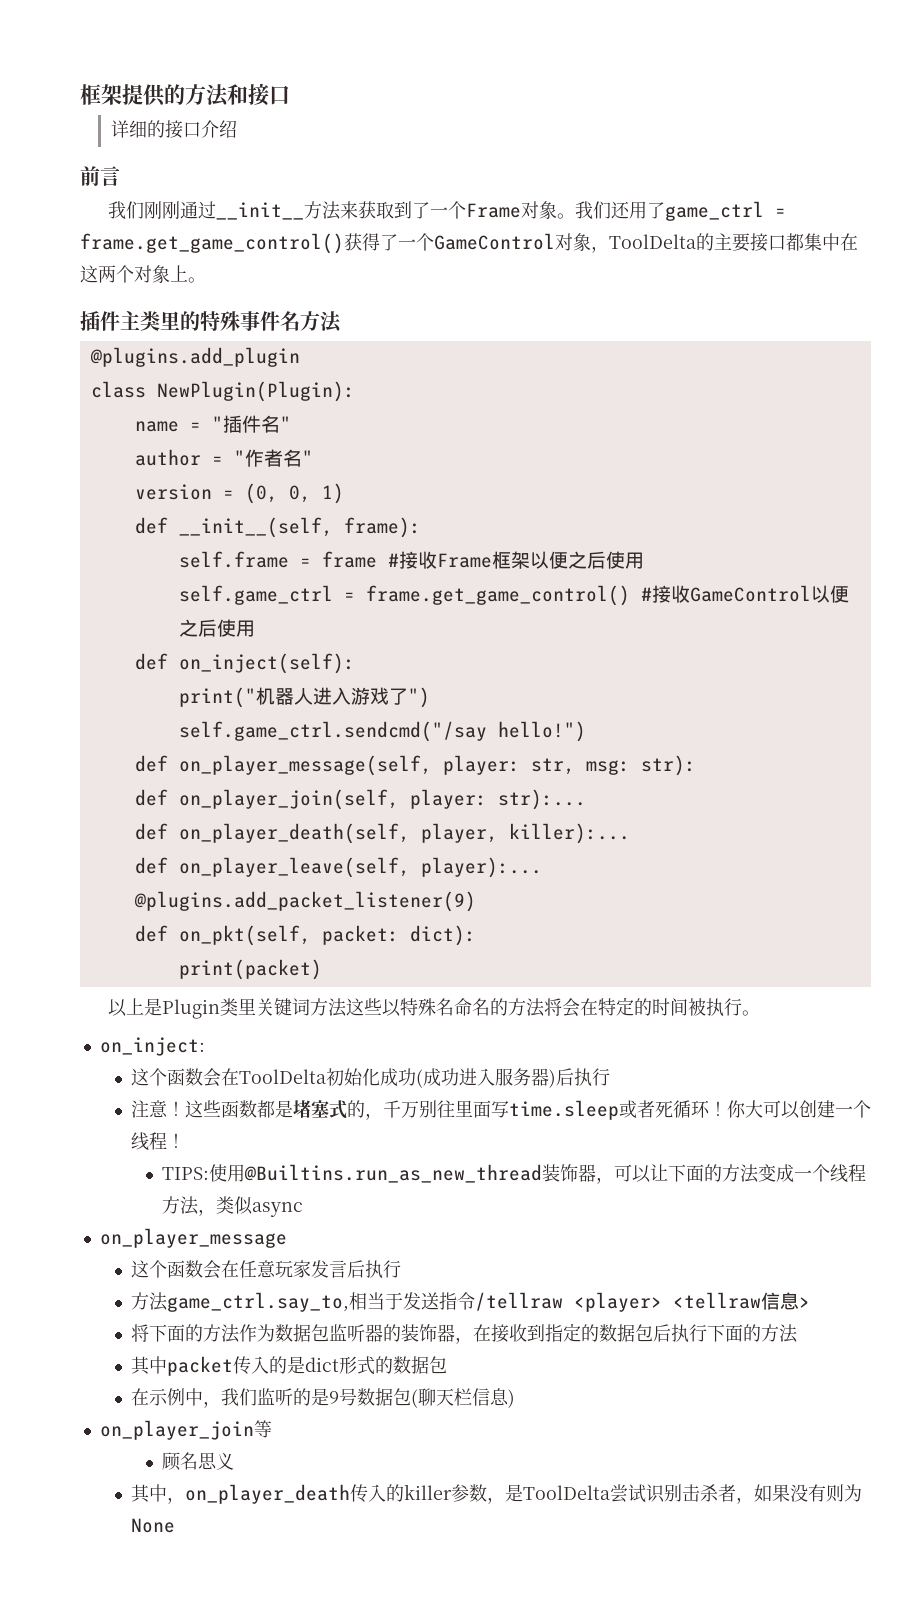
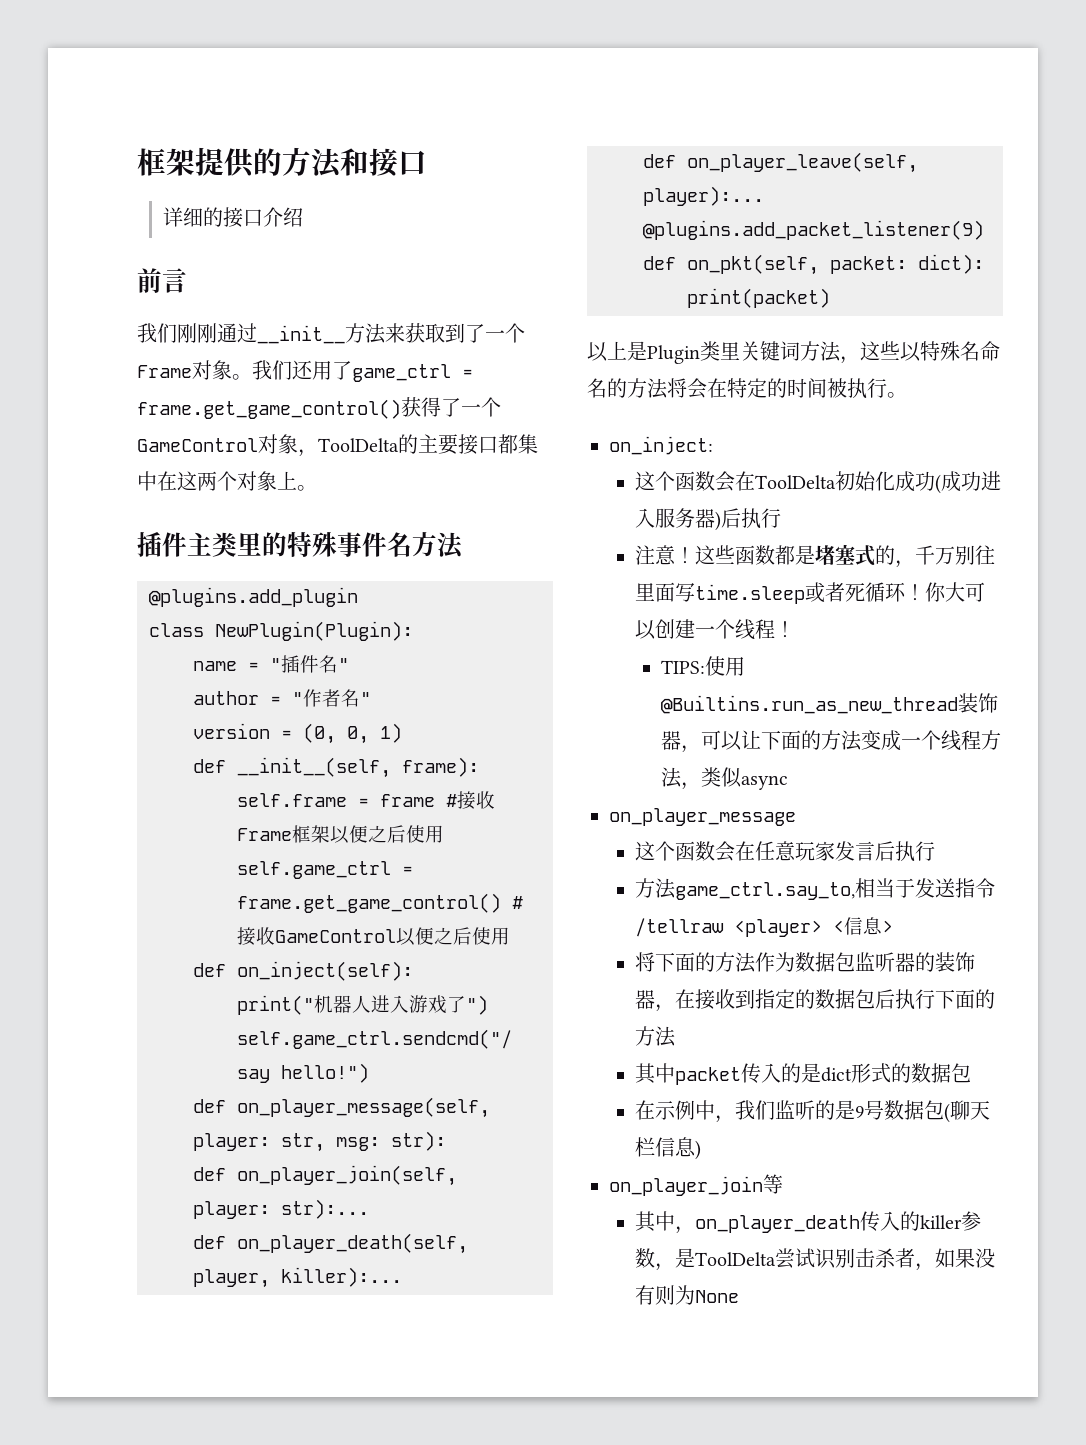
- 以上是Plugin类里关键词方法这些以特殊名命名的方法将会在特定的时间被执行。
+ 以上是Plugin类里关键词方法，这些以特殊名命名的方法将会在特定的时间被执行。
- 方法game_ctrl.say_to,相当于发送指令/tellraw <player> <tellraw信息>
+ 方法game_ctrl.say_to,相当于发送指令/tellraw <player> <信息>
- 顾名思义

